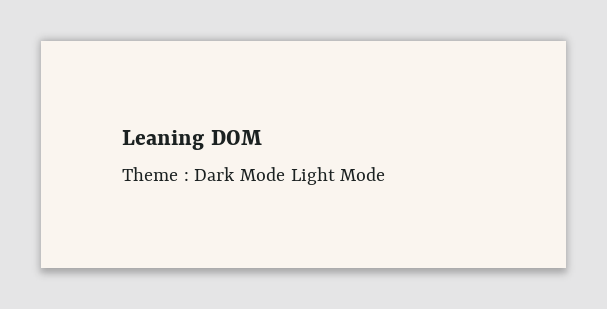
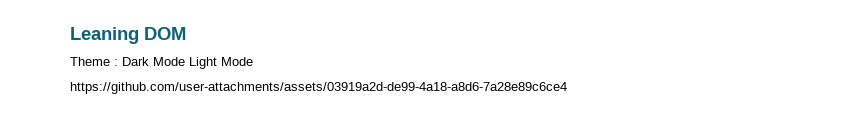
+ https://github.com/user-attachments/assets/03919a2d-de99-4a18-a8d6-7a28e89c6ce4

